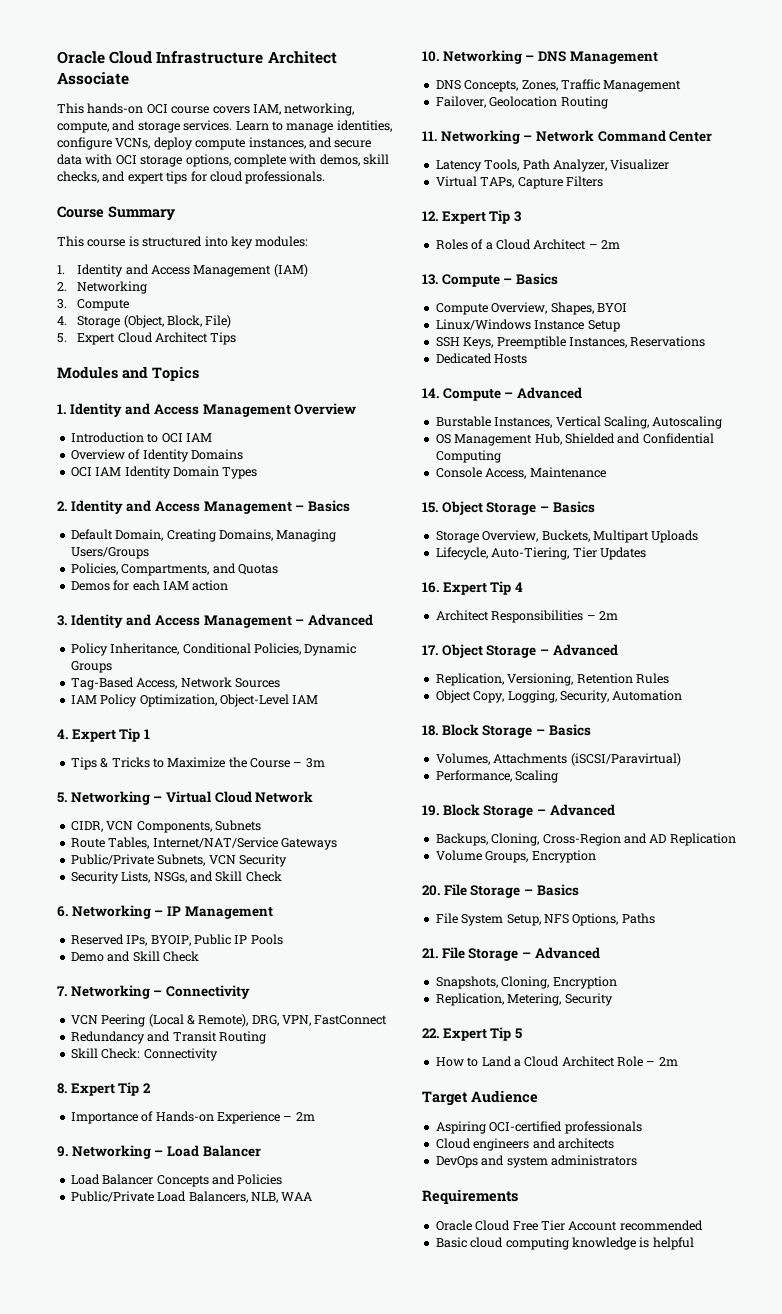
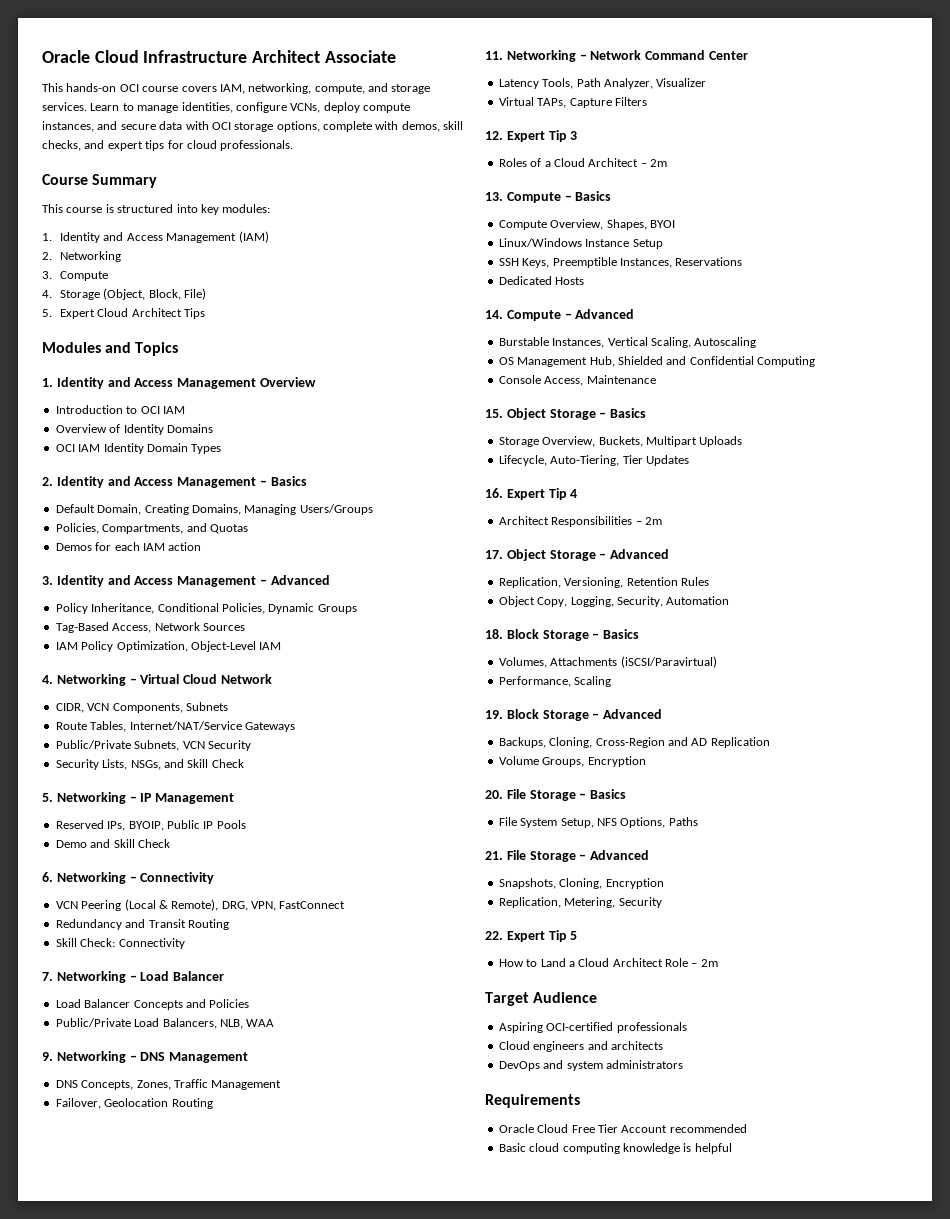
- 4. Expert Tip 1
- Tips & Tricks to Maximize the Course – 3m
- 5. Networking – Virtual Cloud Network
+ 4. Networking – Virtual Cloud Network
- 6. Networking – IP Management
+ 5. Networking – IP Management
- 7. Networking – Connectivity
+ 6. Networking – Connectivity
- 8. Expert Tip 2
- Importance of Hands-on Experience – 2m
- 9. Networking – Load Balancer
+ 7. Networking – Load Balancer
- 10. Networking – DNS Management
+ 9. Networking – DNS Management

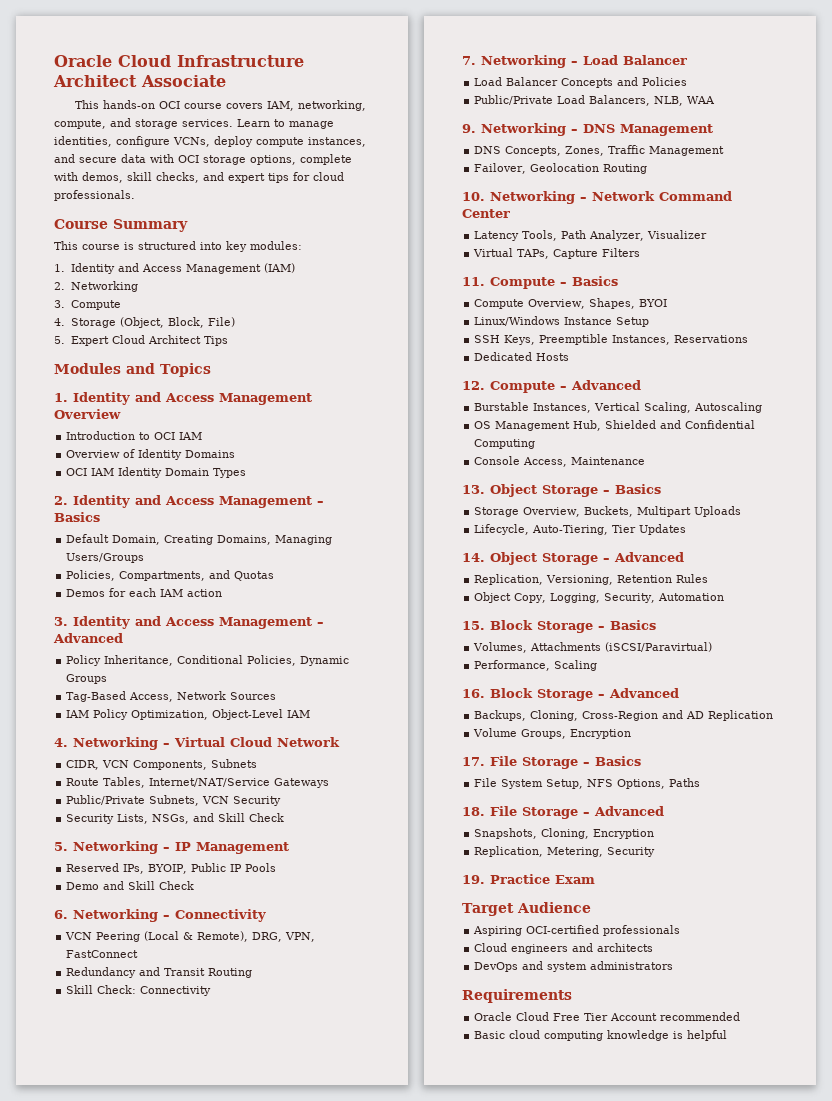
- 11. Networking – Network Command Center
+ 10. Networking – Network Command Center
- 12. Expert Tip 3
- Roles of a Cloud Architect – 2m
- 13. Compute – Basics
+ 11. Compute – Basics
- 14. Compute – Advanced
+ 12. Compute – Advanced
- 15. Object Storage – Basics
+ 13. Object Storage – Basics
- 16. Expert Tip 4
- Architect Responsibilities – 2m
- 17. Object Storage – Advanced
+ 14. Object Storage – Advanced
- 18. Block Storage – Basics
+ 15. Block Storage – Basics
- 19. Block Storage – Advanced
+ 16. Block Storage – Advanced
- 20. File Storage – Basics
+ 17. File Storage – Basics
- 21. File Storage – Advanced
+ 18. File Storage – Advanced
- 22. Expert Tip 5
- How to Land a Cloud Architect Role – 2m
+ 19. Practice Exam

